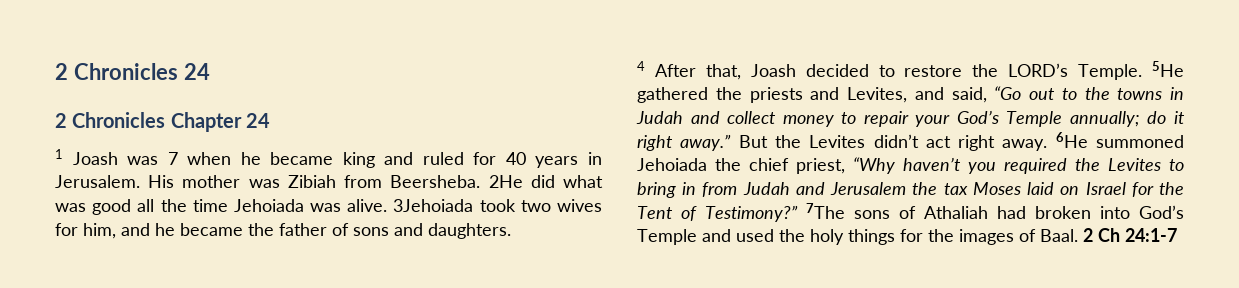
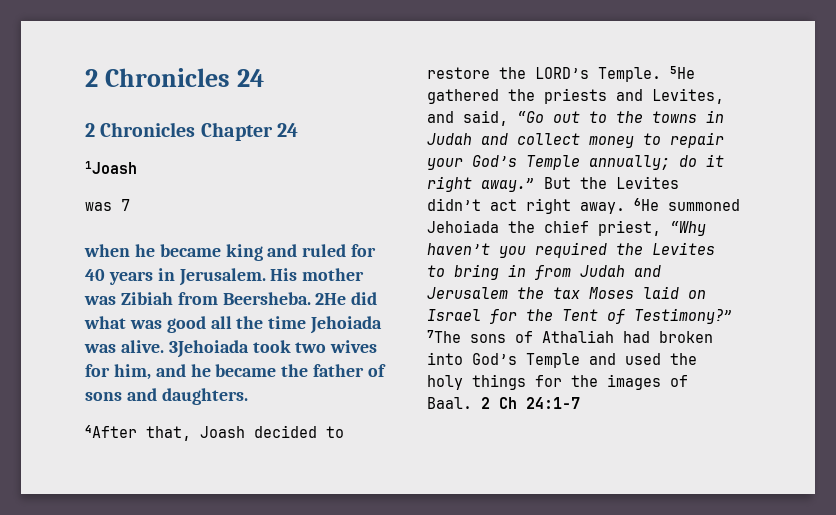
- 1 Joash was 7 when he became king and ruled for 40 years in Jerusalem.
+ 1Joash
+ was 7
+ when he became king and ruled for 40 years in Jerusalem.
- 4 After that, Joash decided to restore the LORD’s Temple.
+ 4After that, Joash decided to restore the LORD’s Temple.

